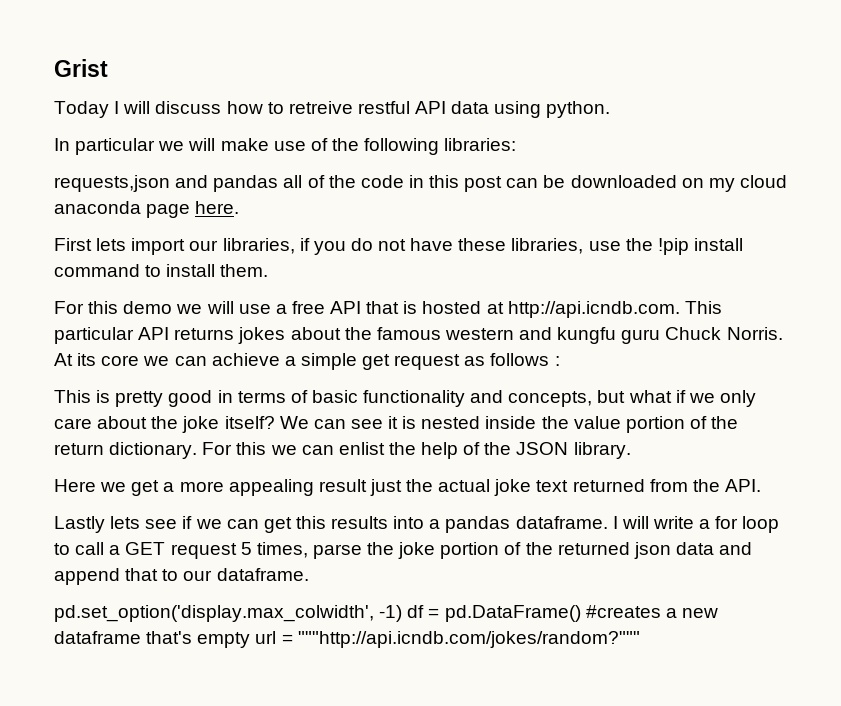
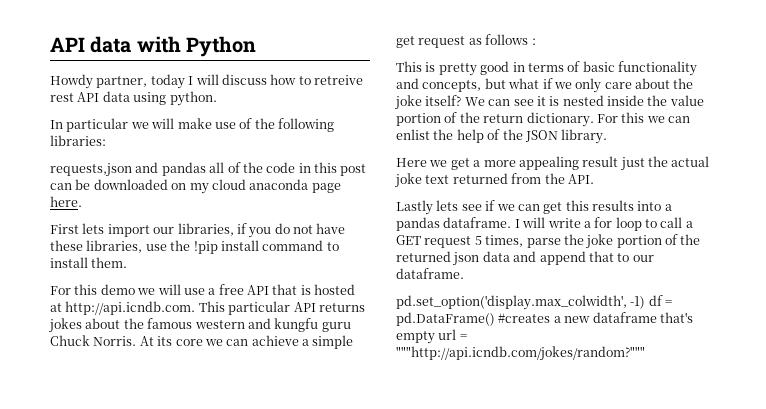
- Grist
- Today I will discuss how to retreive restful API data using python.
+ API data with Python
+ Howdy partner, today I will discuss how to retreive rest API data using python.

